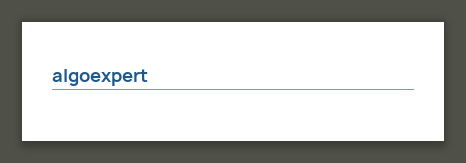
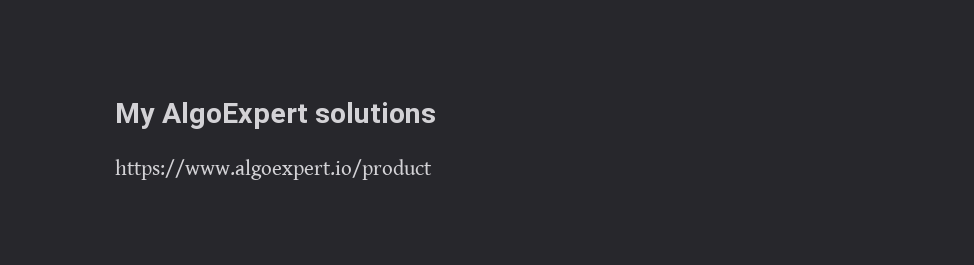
- algoexpert
+ My AlgoExpert solutions
+ https://www.algoexpert.io/product

